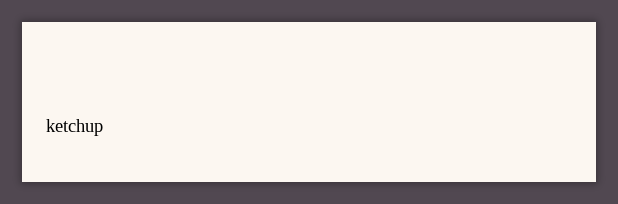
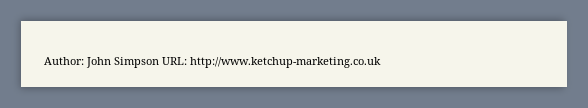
- ketchup
+ Author: John Simpson URL: http://www.ketchup-marketing.co.uk

